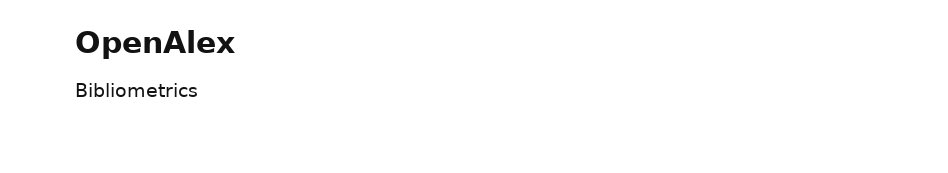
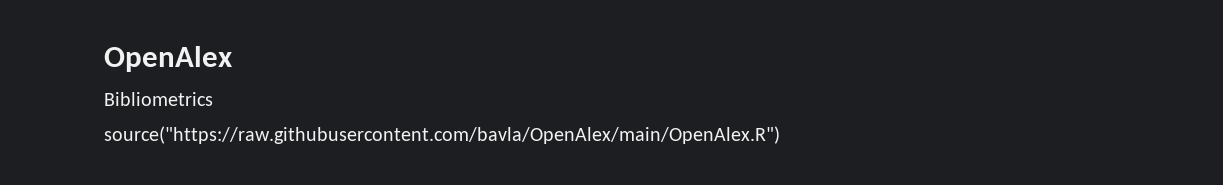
+ source("https://raw.githubusercontent.com/bavla/OpenAlex/main/OpenAlex.R")

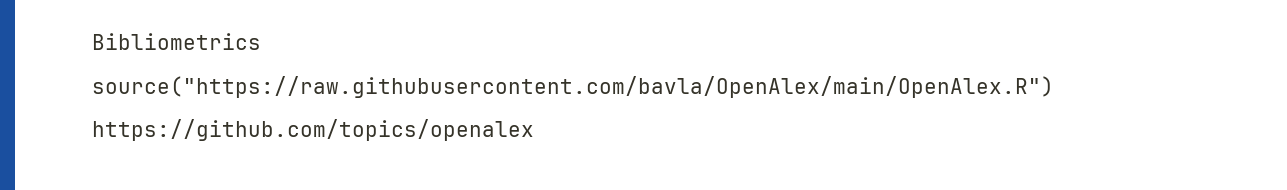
- OpenAlex
+ https://github.com/topics/openalex

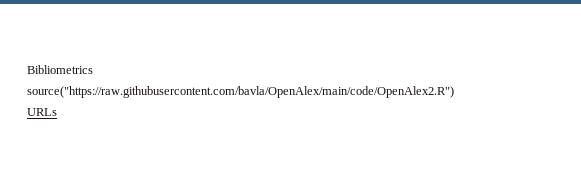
- source("https://raw.githubusercontent.com/bavla/OpenAlex/main/OpenAlex.R")
- https://github.com/topics/openalex
+ source("https://raw.githubusercontent.com/bavla/OpenAlex/main/code/OpenAlex2.R")
+ URLs

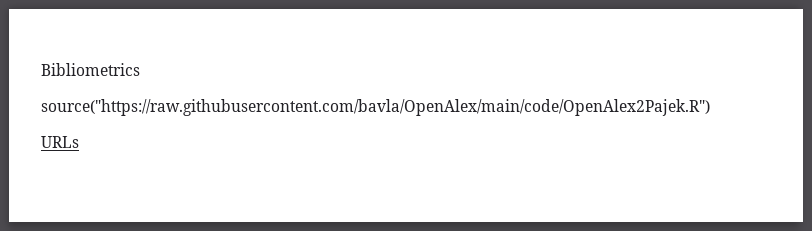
- source("https://raw.githubusercontent.com/bavla/OpenAlex/main/code/OpenAlex2.R")
+ source("https://raw.githubusercontent.com/bavla/OpenAlex/main/code/OpenAlex2Pajek.R")

